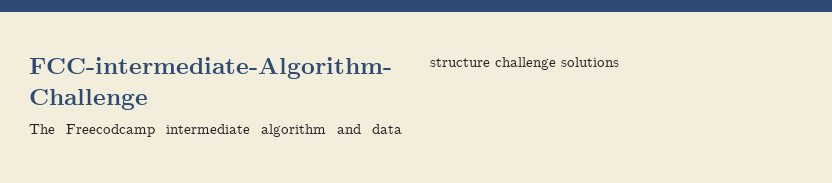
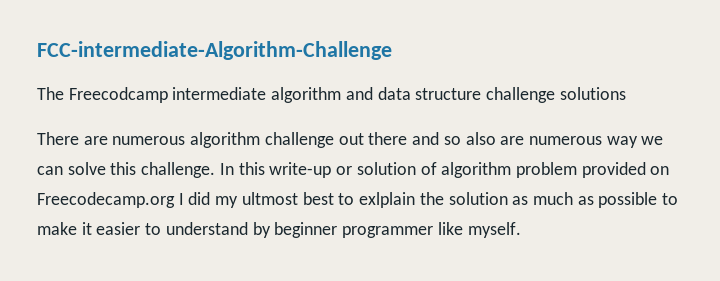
+ There are numerous algorithm challenge out there and so also are numerous way we can solve this challenge. In this write-up or solution of algorithm problem provided on Freecodecamp.org I did my ultmost best to exlplain the solution as much as possible to make it easier to understand by beginner programmer like myself.

